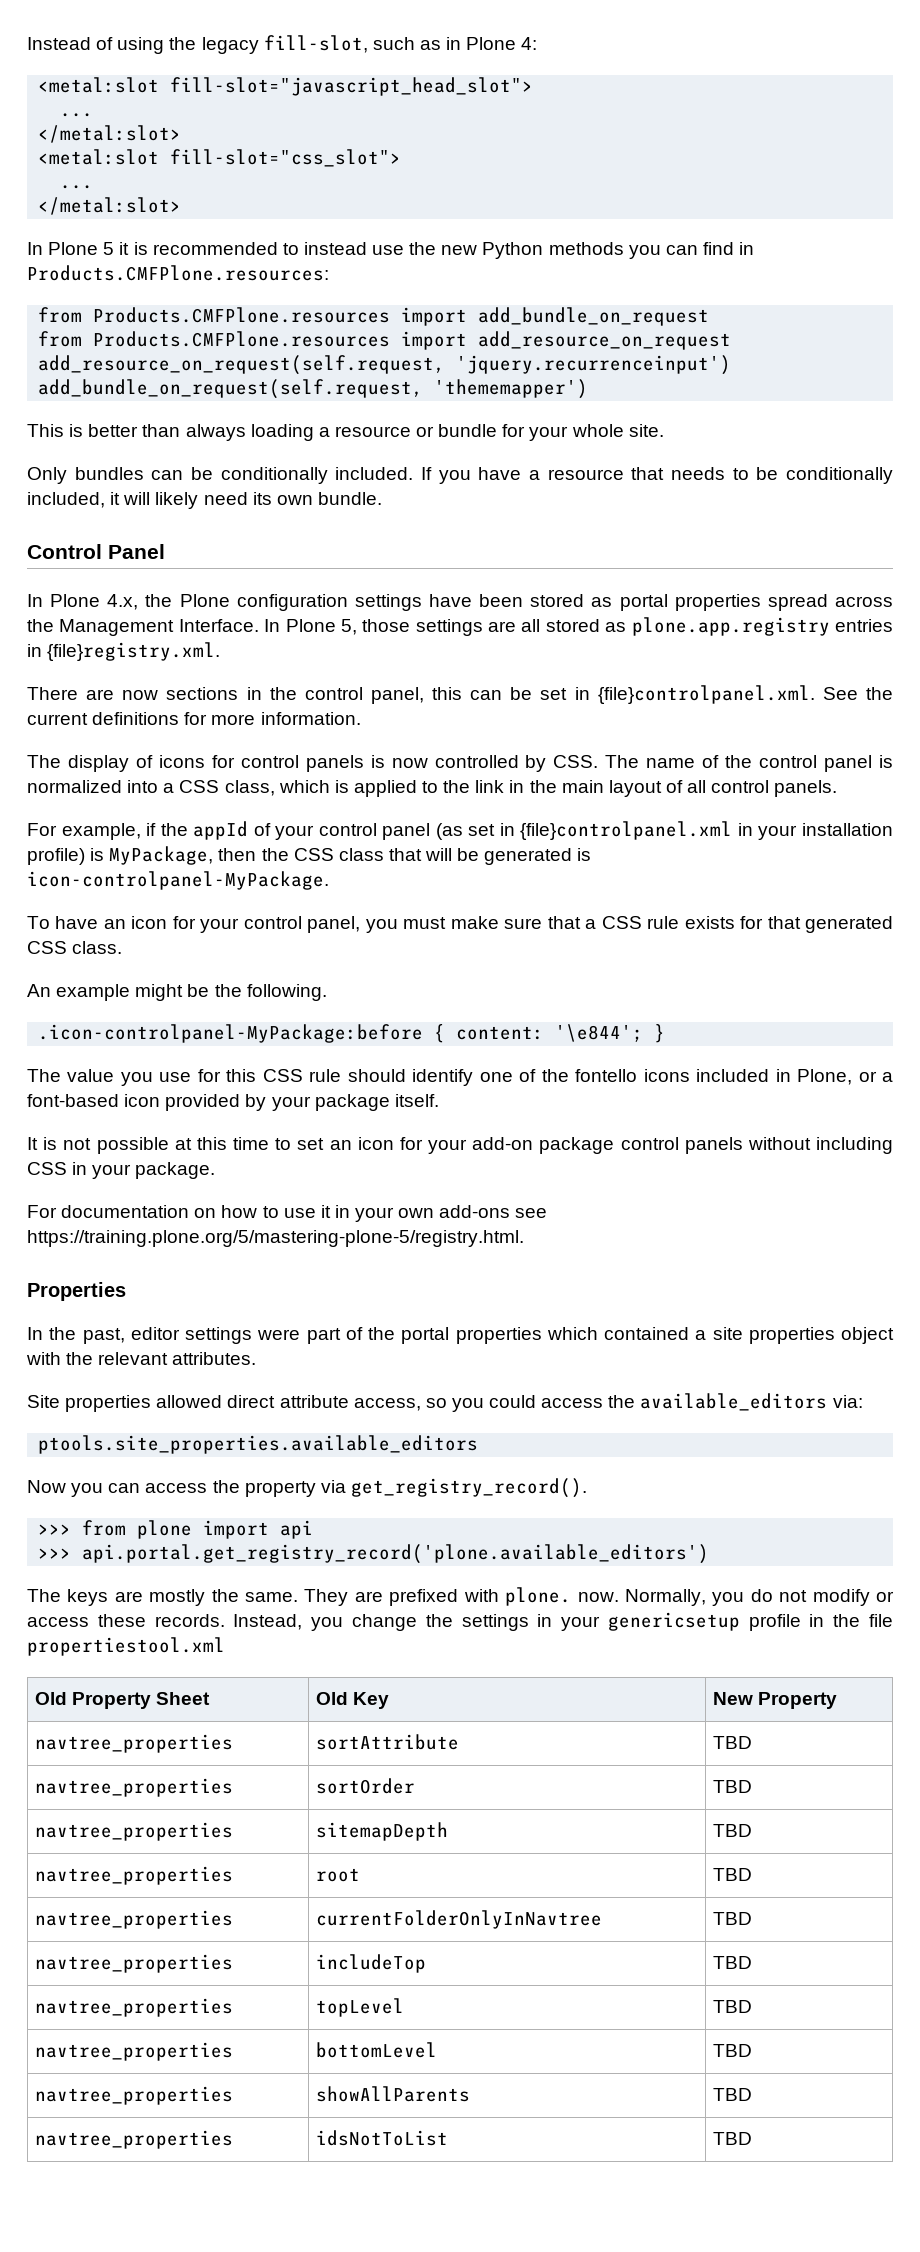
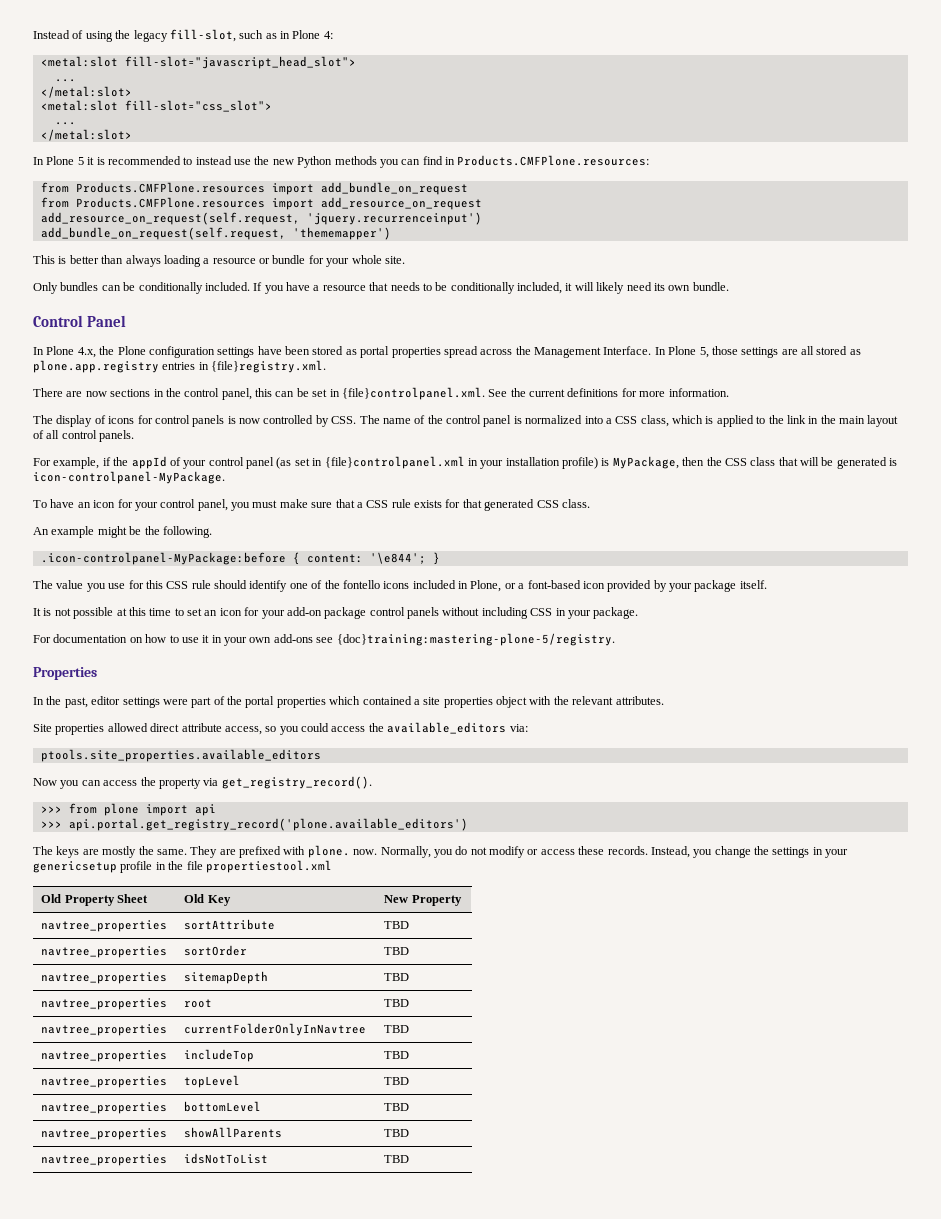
- For documentation on how to use it in your own add-ons see https://training.plone.org/5/mastering-plone-5/registry.html.
+ For documentation on how to use it in your own add-ons see {doc}training:mastering-plone-5/registry.

